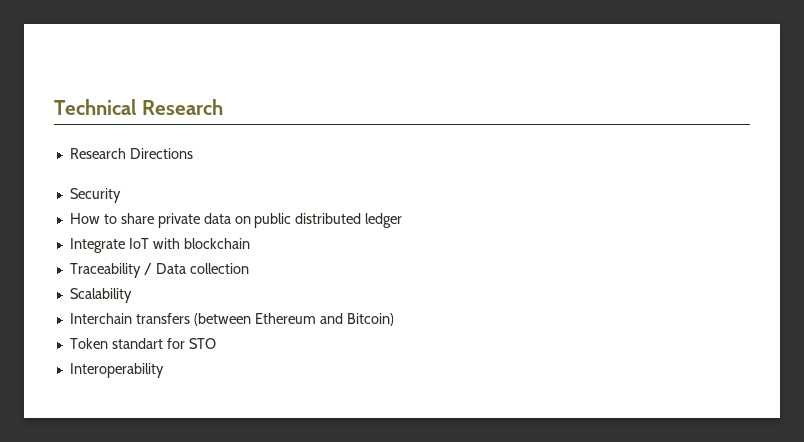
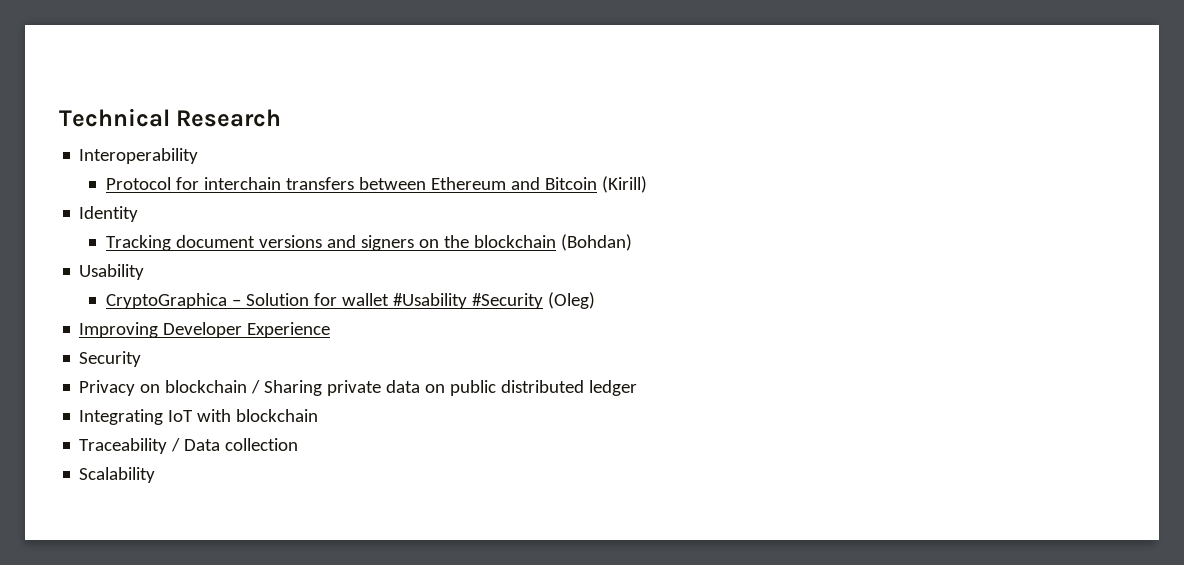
- Research Directions
+ Interoperability
+ Protocol for interchain transfers between Ethereum and Bitcoin (Kirill)
+ Identity
+ Tracking document versions and signers on the blockchain (Bohdan)
+ Usability
+ CryptoGraphica – Solution for wallet #Usability #Security (Oleg)
+ Improving Developer Experience
  Security
- How to share private data on public distributed ledger
+ Privacy on blockchain / Sharing private data on public distributed ledger
- Integrate IoT with blockchain
+ Integrating IoT with blockchain
- Interchain transfers (between Ethereum and Bitcoin)
- Token standart for STO
- Interoperability

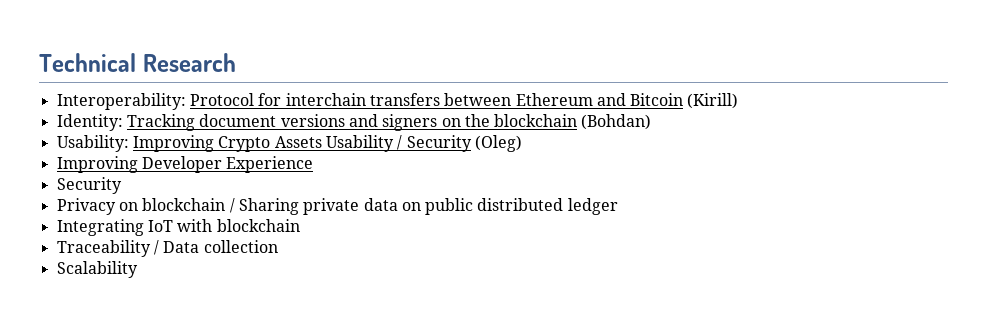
- Interoperability
- Protocol for interchain transfers between Ethereum and Bitcoin (Kirill)
+ Interoperability: Protocol for interchain transfers between Ethereum and Bitcoin (Kirill)
- Identity
- Tracking document versions and signers on the blockchain (Bohdan)
+ Identity: Tracking document versions and signers on the blockchain (Bohdan)
- Usability
- CryptoGraphica – Solution for wallet #Usability #Security (Oleg)
+ Usability: Improving Crypto Assets Usability / Security (Oleg)

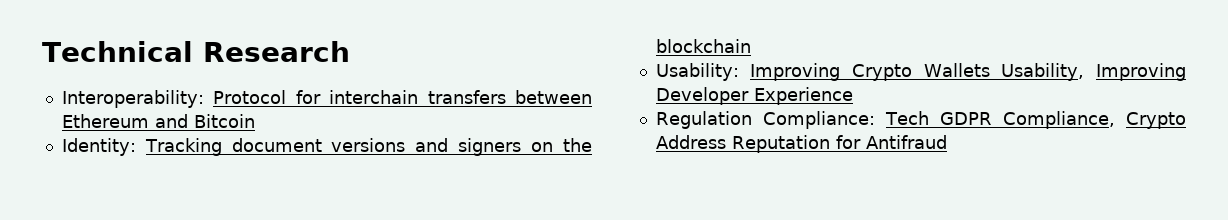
- Interoperability: Protocol for interchain transfers between Ethereum and Bitcoin (Kirill)
+ Interoperability: Protocol for interchain transfers between Ethereum and Bitcoin
- Identity: Tracking document versions and signers on the blockchain (Bohdan)
+ Identity: Tracking document versions and signers on the blockchain
- Usability: Improving Crypto Assets Usability / Security (Oleg)
- Improving Developer Experience
- Security
- Privacy on blockchain / Sharing private data on public distributed ledger
- Integrating IoT with blockchain
- Traceability / Data collection
- Scalability
+ Usability: Improving Crypto Wallets Usability, Improving Developer Experience
+ Regulation Compliance: Tech GDPR Compliance, Crypto Address Reputation for Antifraud

